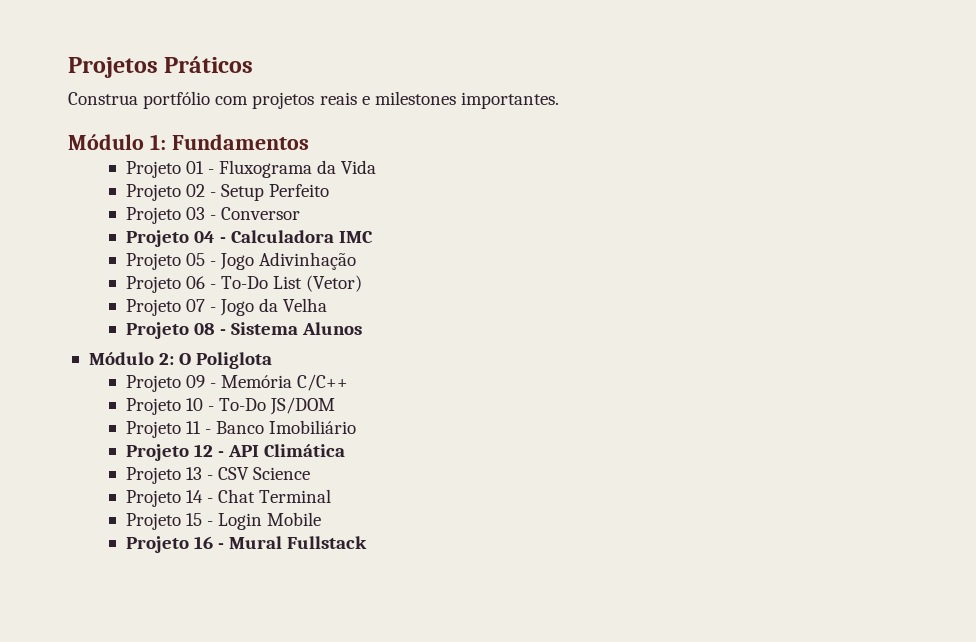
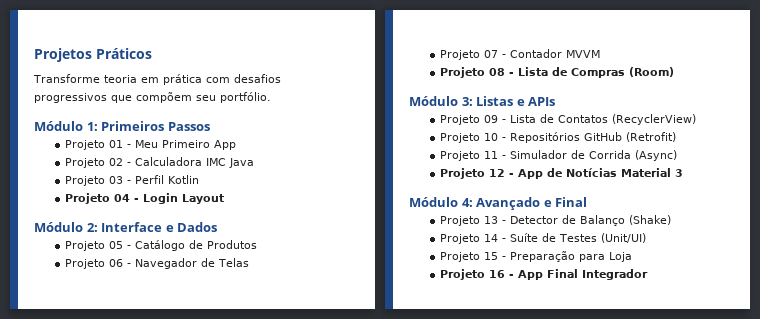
- Construa portfólio com projetos reais e milestones importantes.
+ Transforme teoria em prática com desafios progressivos que compõem seu portfólio.
- Módulo 1: Fundamentos
+ Módulo 1: Primeiros Passos
- Projeto 01 - Fluxograma da Vida
+ Projeto 01 - Meu Primeiro App
- Projeto 02 - Setup Perfeito
+ Projeto 02 - Calculadora IMC Java
- Projeto 03 - Conversor
+ Projeto 03 - Perfil Kotlin
- Projeto 04 - Calculadora IMC
+ Projeto 04 - Login Layout
+ Módulo 2: Interface e Dados
- Projeto 05 - Jogo Adivinhação
+ Projeto 05 - Catálogo de Produtos
- Projeto 06 - To-Do List (Vetor)
+ Projeto 06 - Navegador de Telas
- Projeto 07 - Jogo da Velha
+ Projeto 07 - Contador MVVM
- Projeto 08 - Sistema Alunos
- Módulo 2: O Poliglota
+ Projeto 08 - Lista de Compras (Room)
+ Módulo 3: Listas e APIs
- Projeto 09 - Memória C/C++
+ Projeto 09 - Lista de Contatos (RecyclerView)
- Projeto 10 - To-Do JS/DOM
+ Projeto 10 - Repositórios GitHub (Retrofit)
- Projeto 11 - Banco Imobiliário
+ Projeto 11 - Simulador de Corrida (Async)
- Projeto 12 - API Climática
+ Projeto 12 - App de Notícias Material 3
+ Módulo 4: Avançado e Final
- Projeto 13 - CSV Science
+ Projeto 13 - Detector de Balanço (Shake)
- Projeto 14 - Chat Terminal
+ Projeto 14 - Suíte de Testes (Unit/UI)
- Projeto 15 - Login Mobile
+ Projeto 15 - Preparação para Loja
- Projeto 16 - Mural Fullstack
+ Projeto 16 - App Final Integrador

